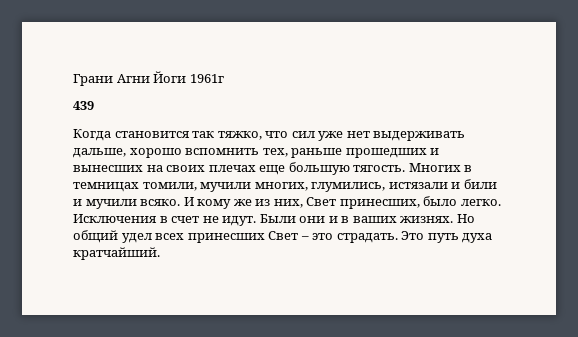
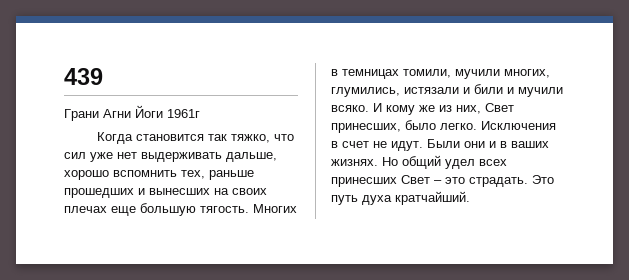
+ 439
- 439

